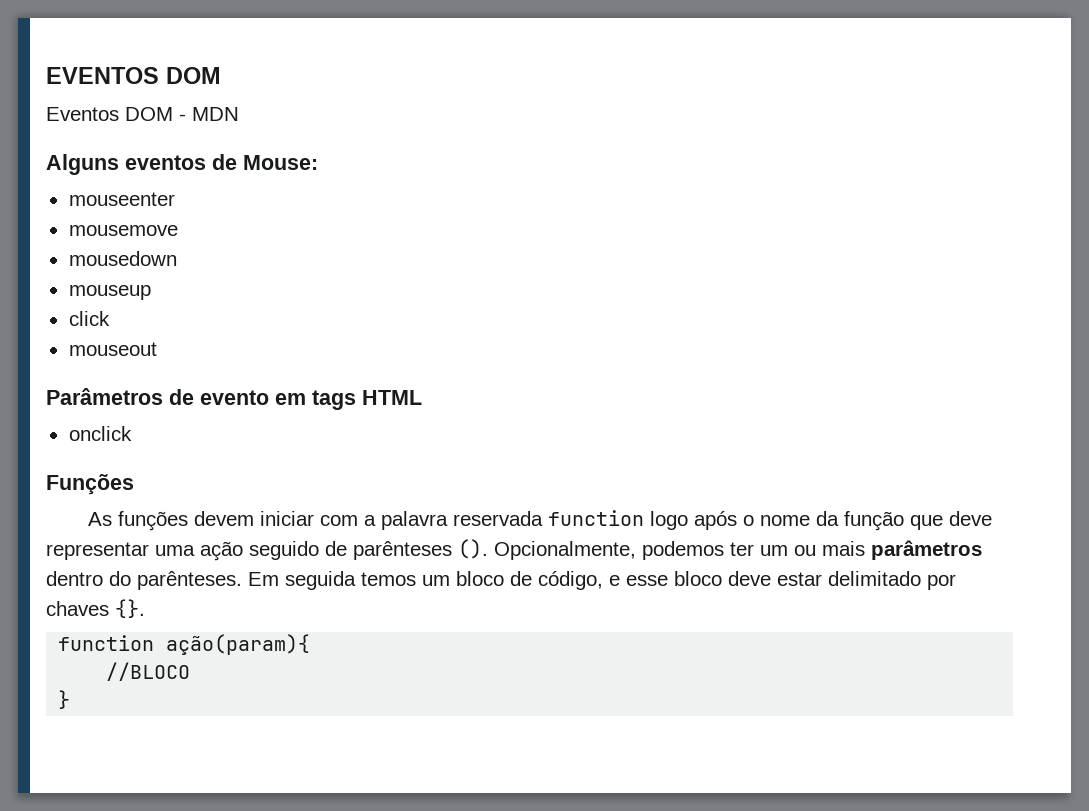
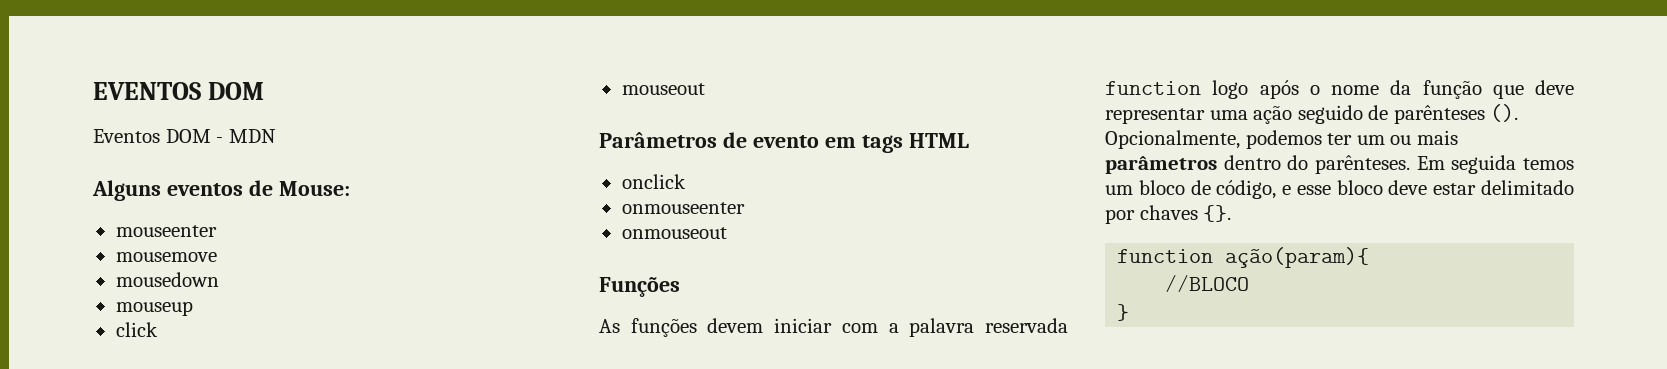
+ onmouseenter
+ onmouseout

